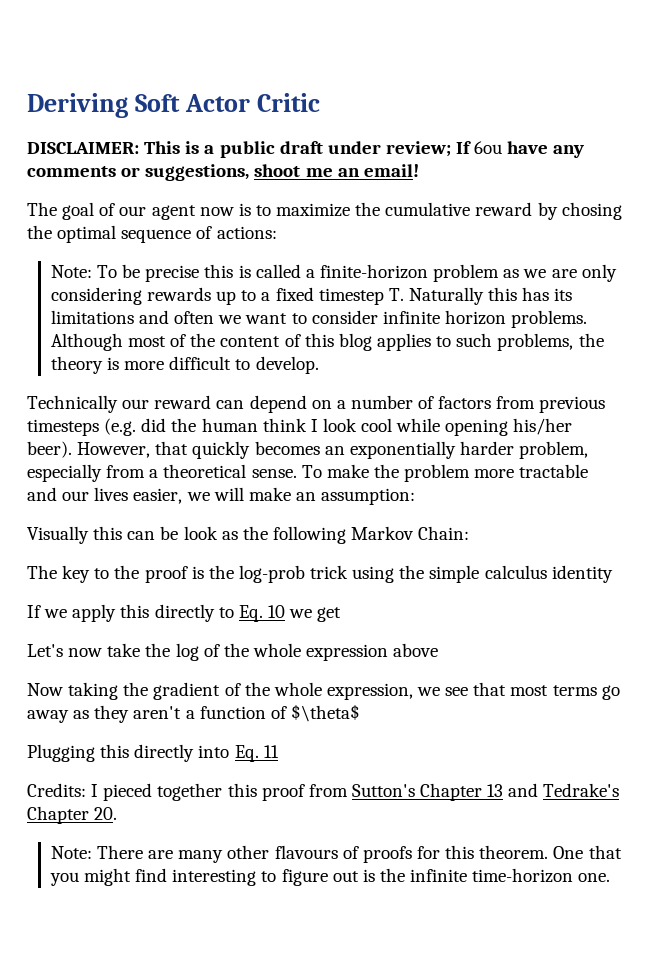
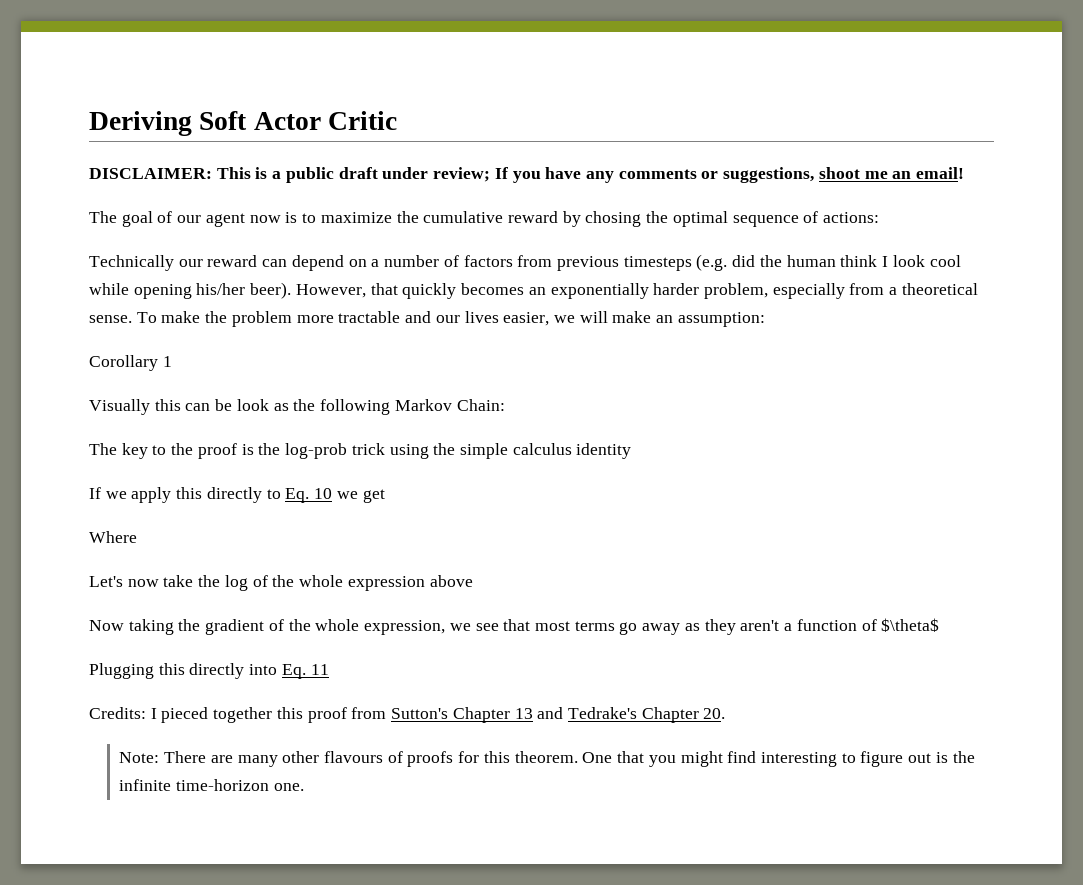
- DISCLAIMER: This is a public draft under review; If 6ou have any comments or suggestions, shoot me an email!
+ DISCLAIMER: This is a public draft under review; If you have any comments or suggestions, shoot me an email!
- Note: To be precise this is called a finite-horizon problem as we are only considering rewards up to a fixed timestep T. Naturally this has its limitations and often we want to consider infinite horizon problems. Although most of the content of this blog applies to such problems, the theory is more difficult to develop.
+ Corollary 1
+ Where

